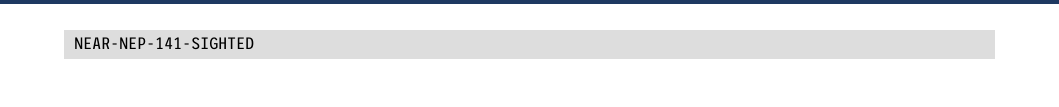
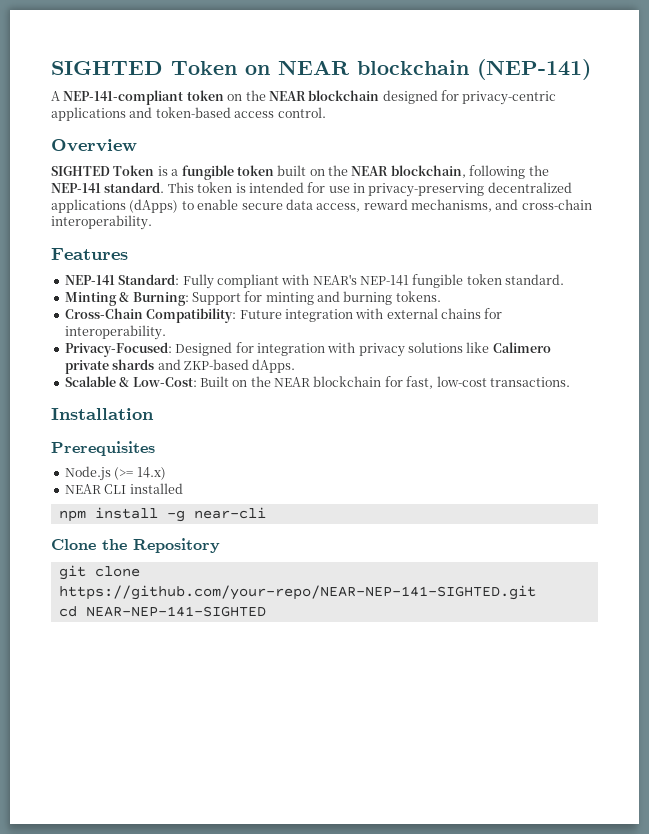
- NEAR-NEP-141-SIGHTED
+ SIGHTED Token on NEAR blockchain (NEP-141)
+ A NEP-141-compliant token on the NEAR blockchain designed for privacy-centric applications and token-based access control.
+ Overview
+ SIGHTED Token is a fungible token built on the NEAR blockchain, following the NEP-141 standard. This token is intended for use in privacy-preserving decentralized applications (dApps) to enable secure data access, reward mechanisms, and cross-chain interoperability.
+ Features
+ NEP-141 Standard: Fully compliant with NEAR's NEP-141 fungible token standard.
+ Minting & Burning: Support for minting and burning tokens.
+ Cross-Chain Compatibility: Future integration with external chains for interoperability.
+ Privacy-Focused: Designed for integration with privacy solutions like Calimero private shards and ZKP-based dApps.
+ Scalable & Low-Cost: Built on the NEAR blockchain for fast, low-cost transactions.
+ Installation
+ Prerequisites
+ Node.js (>= 14.x)
+ NEAR CLI installed
+ npm install -g near-cli
+ Clone the Repository
+ git clone https://github.com/your-repo/NEAR-NEP-141-SIGHTED.git
+ cd NEAR-NEP-141-SIGHTED

